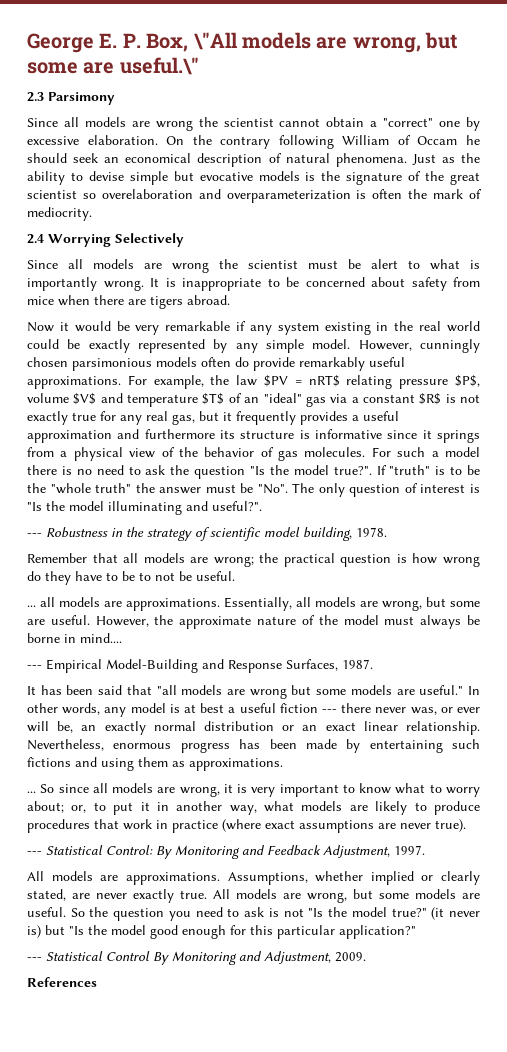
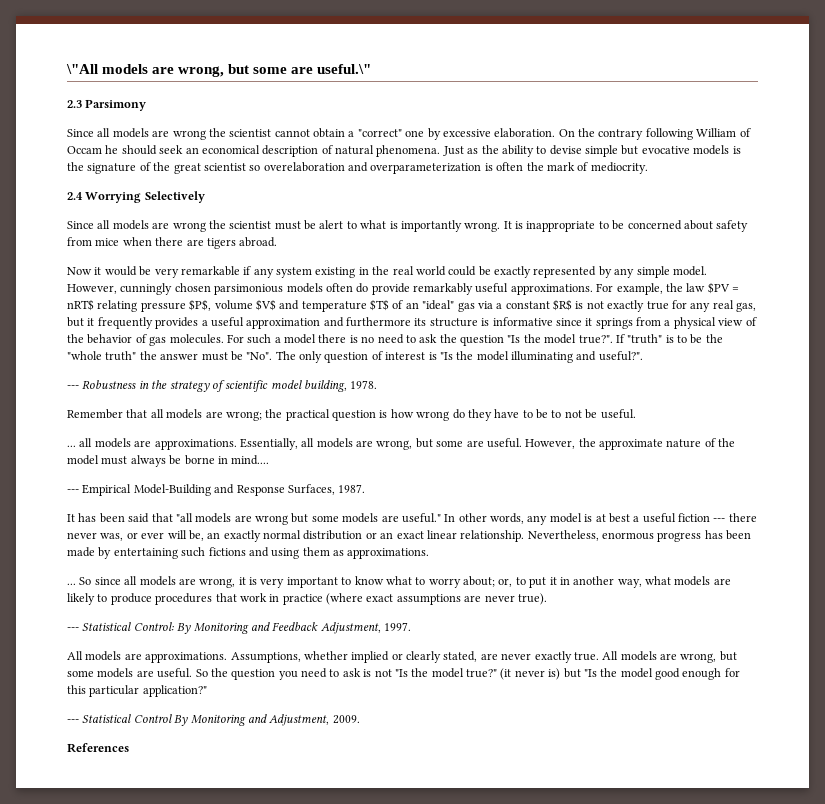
- George E. P. Box, \"All models are wrong, but some are useful.\"
+ \"All models are wrong, but some are useful.\"

